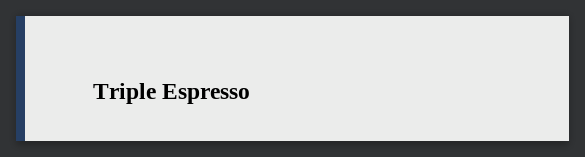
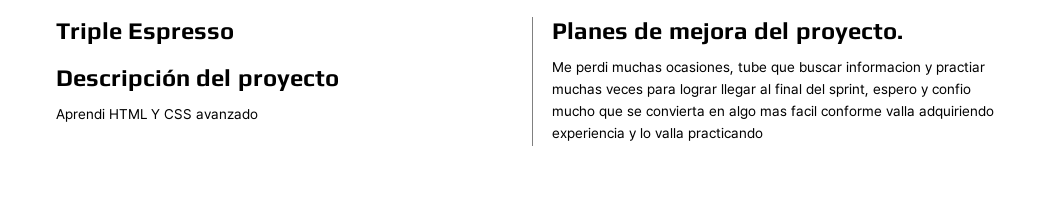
+ Descripción del proyecto
+ Aprendi HTML Y CSS avanzado
+ Planes de mejora del proyecto.
+ Me perdi muchas ocasiones, tube que buscar informacion y practiar muchas veces para lograr llegar al final del sprint, espero y confio mucho que se convierta en algo mas facil conforme valla adquiriendo experiencia y lo valla practicando

